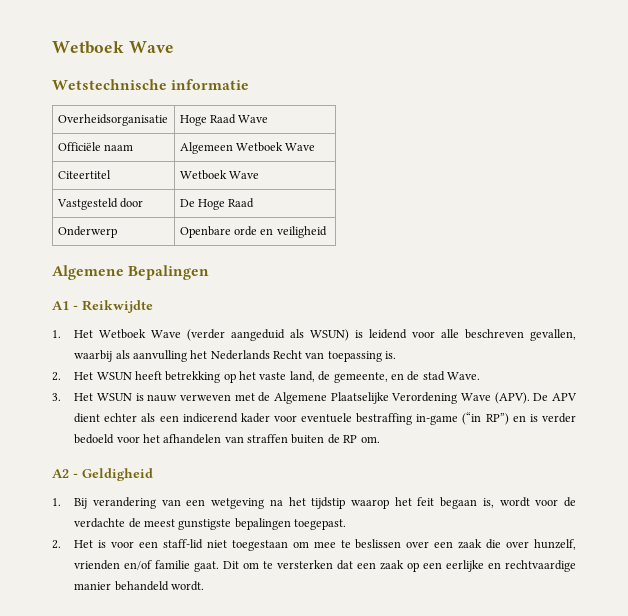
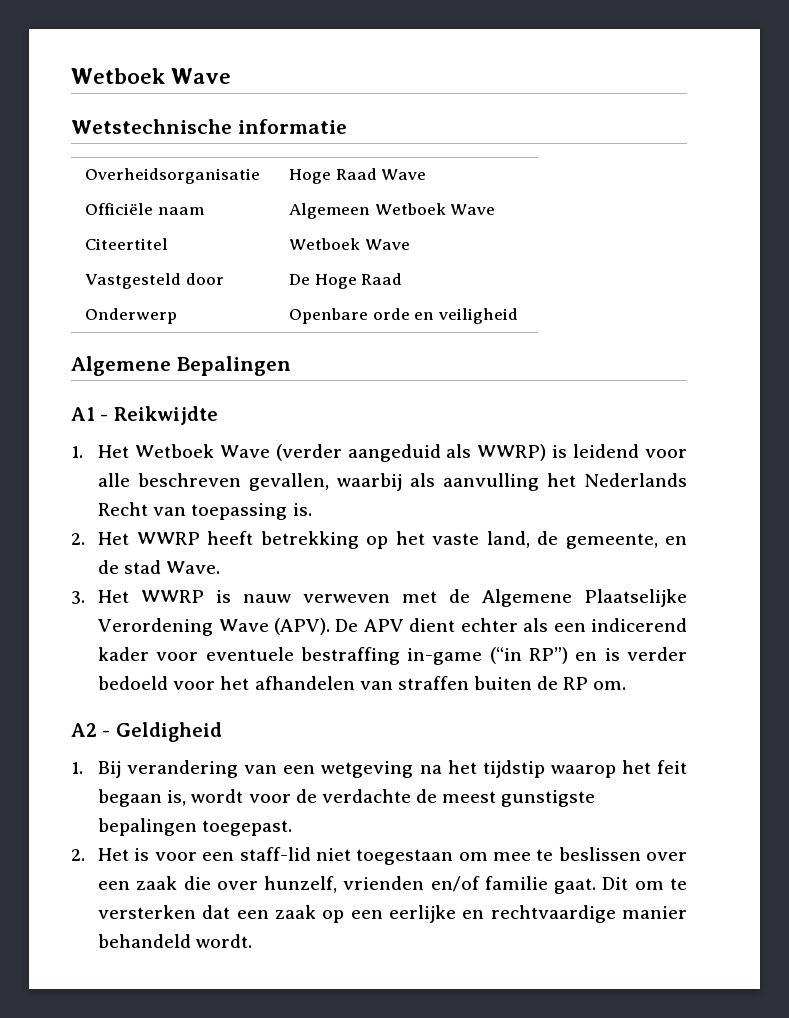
- 1. Het Wetboek Wave (verder aangeduid als WSUN) is leidend voor alle beschreven gevallen, waarbij als aanvulling het Nederlands Recht van toepassing is.
+ 1. Het Wetboek Wave (verder aangeduid als WWRP) is leidend voor alle beschreven gevallen, waarbij als aanvulling het Nederlands Recht van toepassing is.
- 2. Het WSUN heeft betrekking op het vaste land, de gemeente, en de stad Wave.
+ 2. Het WWRP heeft betrekking op het vaste land, de gemeente, en de stad Wave.
- 3. Het WSUN is nauw verweven met de Algemene Plaatselijke Verordening Wave (APV).
+ 3. Het WWRP is nauw verweven met de Algemene Plaatselijke Verordening Wave (APV).

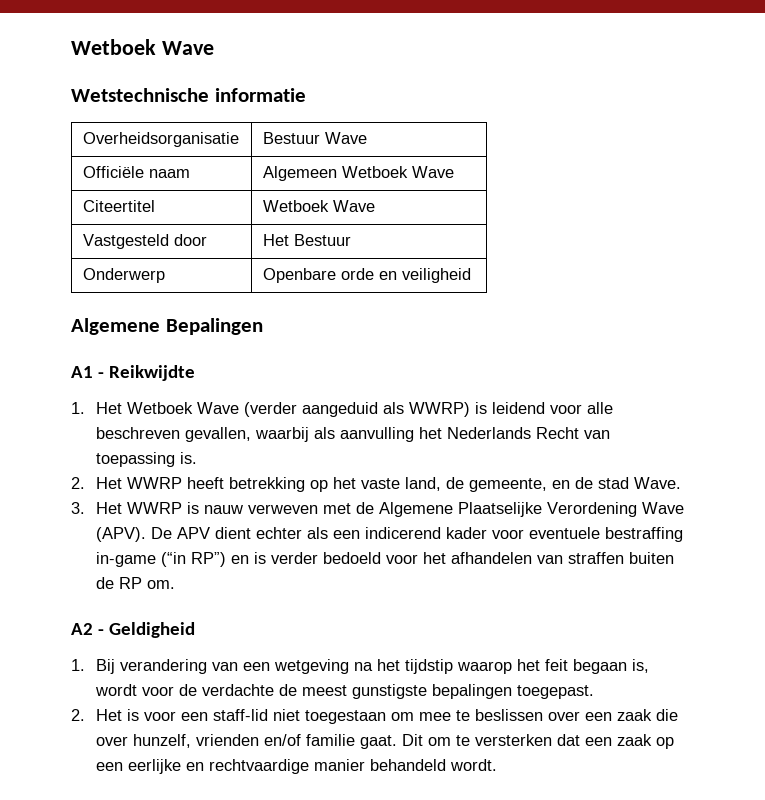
- Overheidsorganisatie | Hoge Raad Wave
+ Overheidsorganisatie | Bestuur Wave
- Vastgesteld door | De Hoge Raad
+ Vastgesteld door | Het Bestuur

